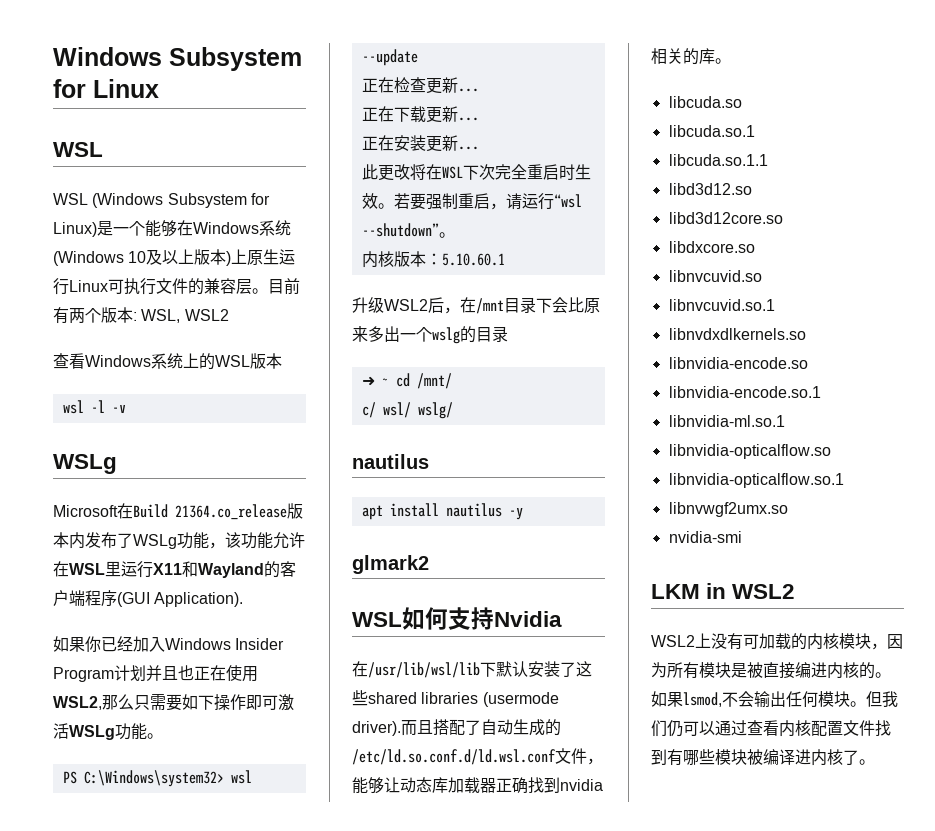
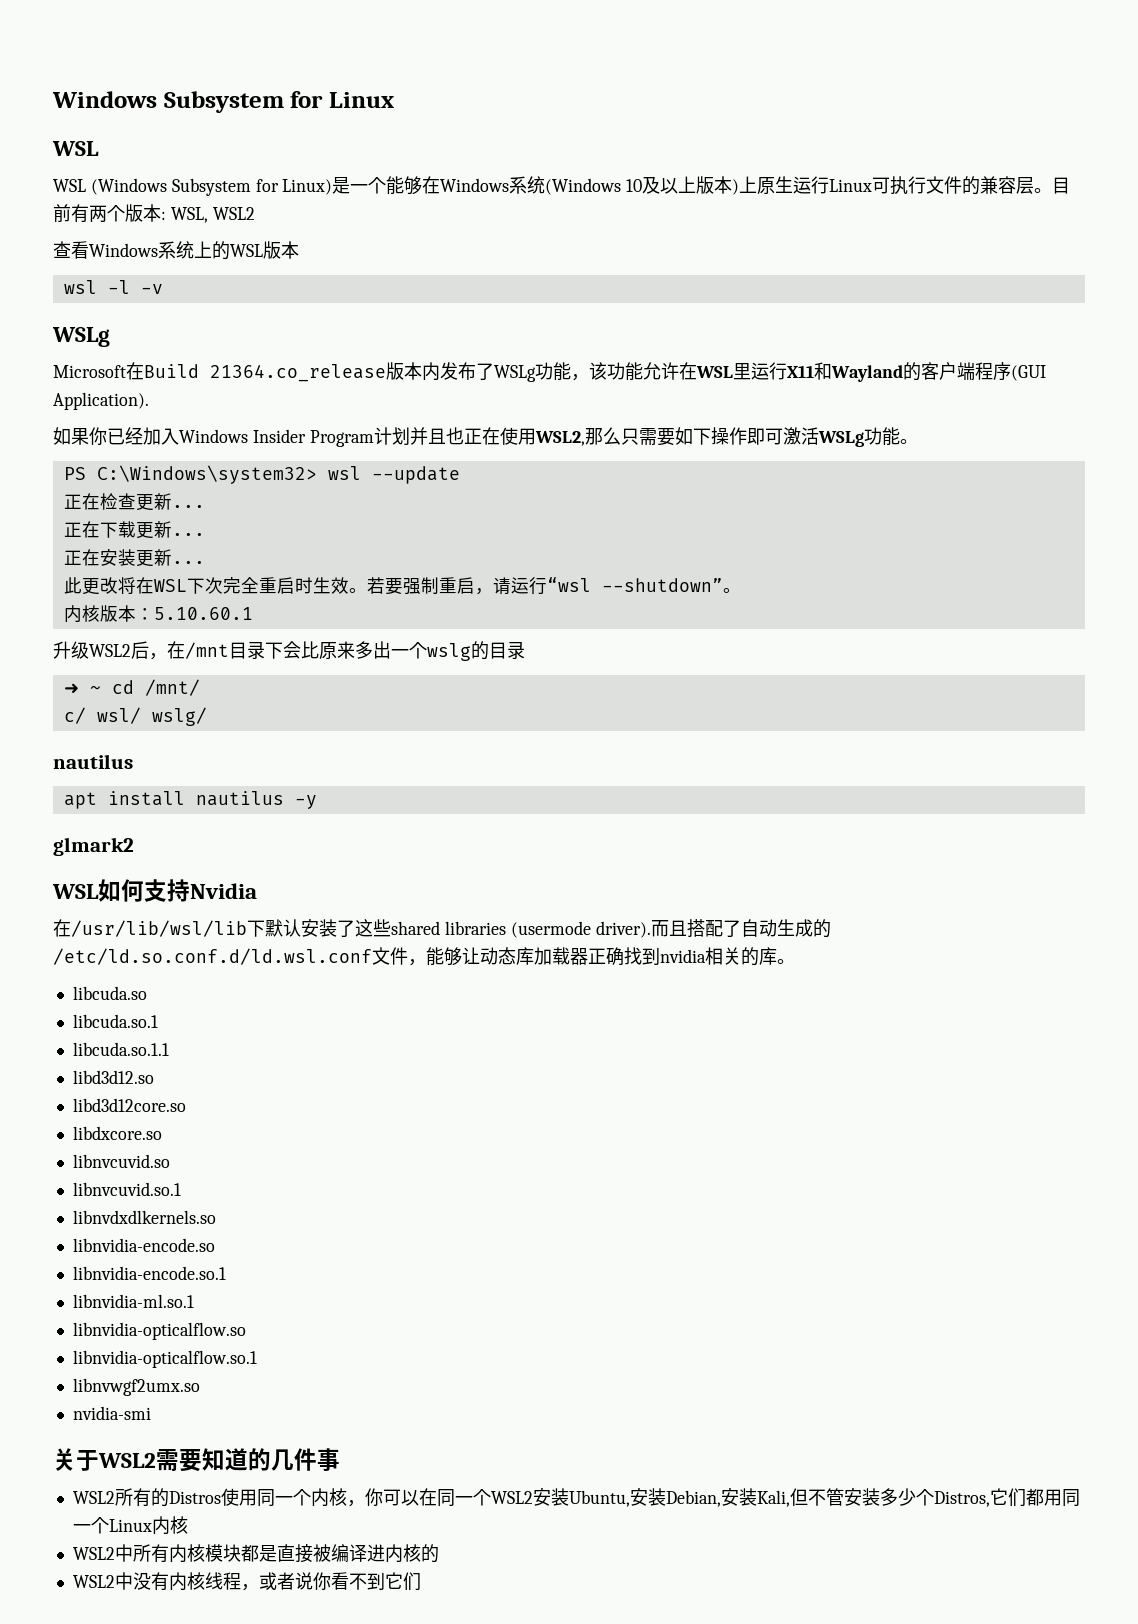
- LKM in WSL2
- WSL2上没有可加载的内核模块，因为所有模块是被直接编进内核的。如果lsmod,不会输出任何模块。但我们仍可以通过查看内核配置文件找到有哪些模块被编译进内核了。
+ 关于WSL2需要知道的几件事
+ WSL2所有的Distros使用同一个内核，你可以在同一个WSL2安装Ubuntu,安装Debian,安装Kali,但不管安装多少个Distros,它们都用同一个Linux内核
+ WSL2中所有内核模块都是直接被编译进内核的
+ WSL2中没有内核线程，或者说你看不到它们

